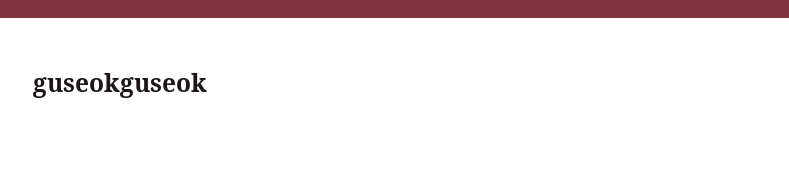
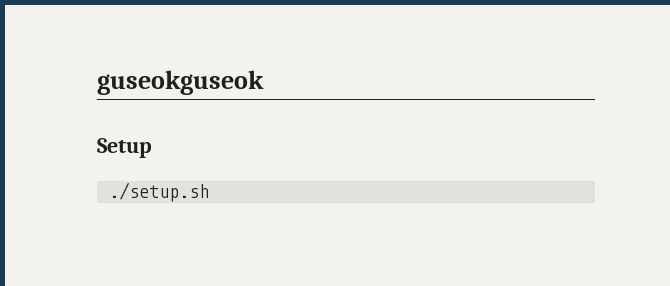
+ Setup
+ ./setup.sh

